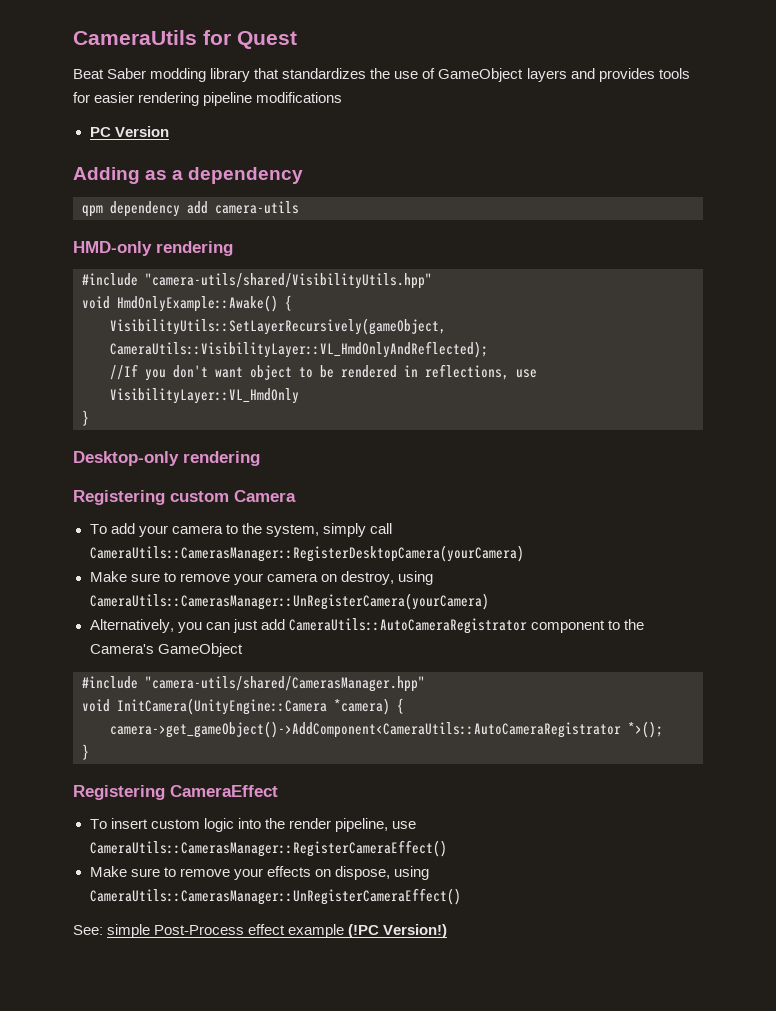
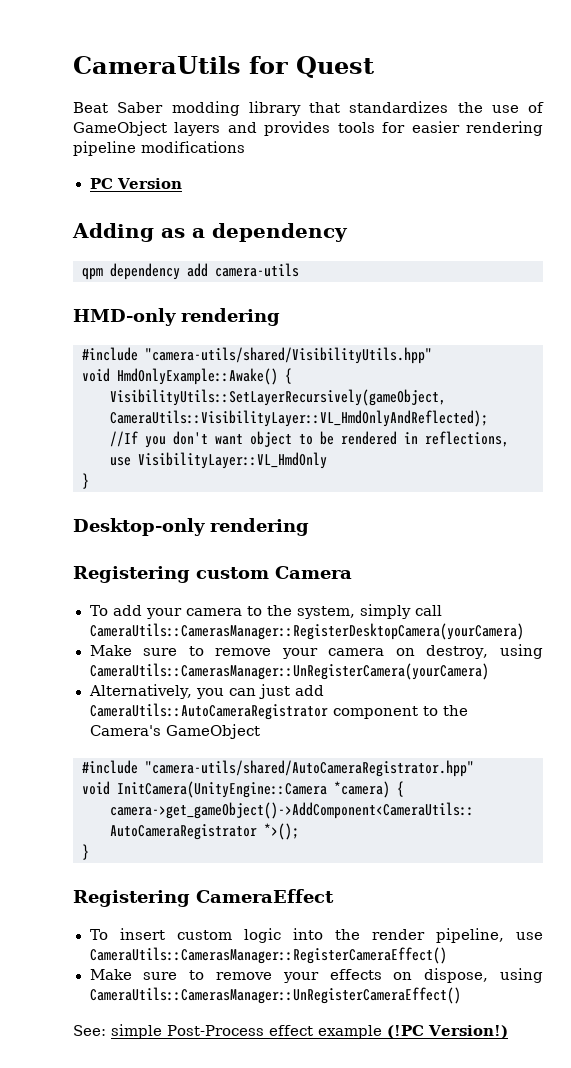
- #include "camera-utils/shared/CamerasManager.hpp"
+ #include "camera-utils/shared/AutoCameraRegistrator.hpp"

